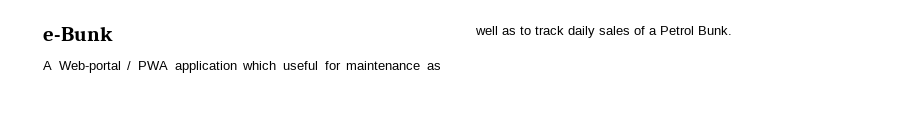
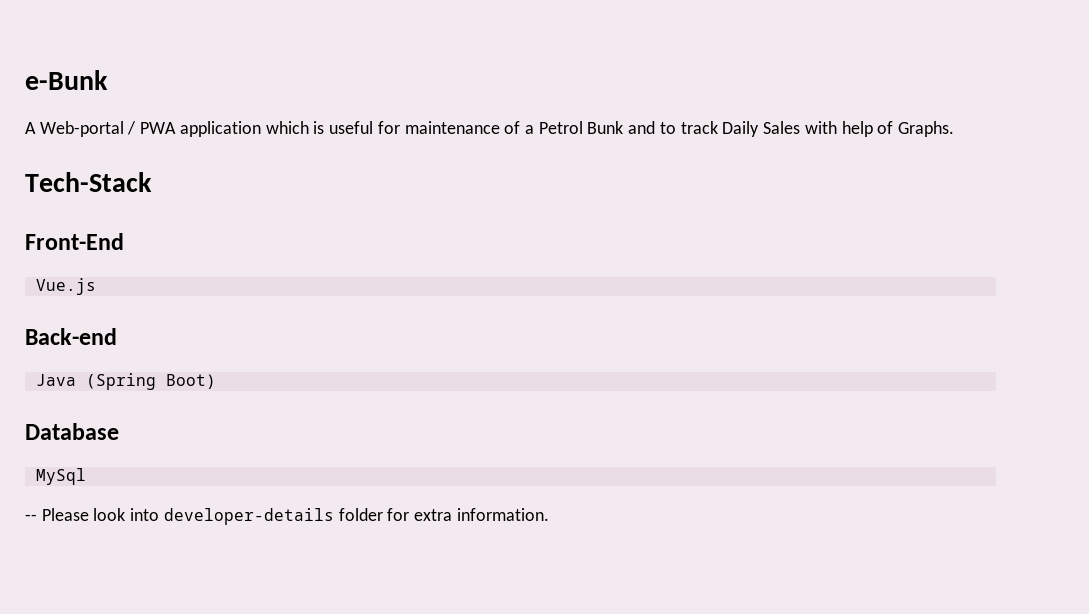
- A Web-portal / PWA application which useful for maintenance as well as to track daily sales of a Petrol Bunk.
+ A Web-portal / PWA application which is useful for maintenance of a Petrol Bunk and to track Daily Sales with help of Graphs.
+ Tech-Stack
+ Front-End
+ Vue.js
+ Back-end
+ Java (Spring Boot)
+ Database
+ MySql
+ -- Please look into developer-details folder for extra information.

